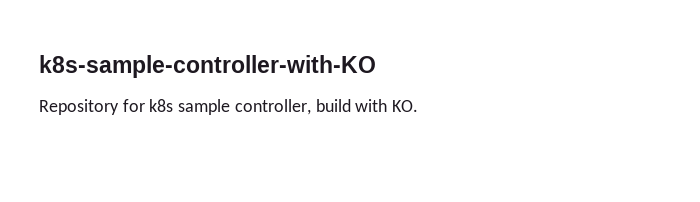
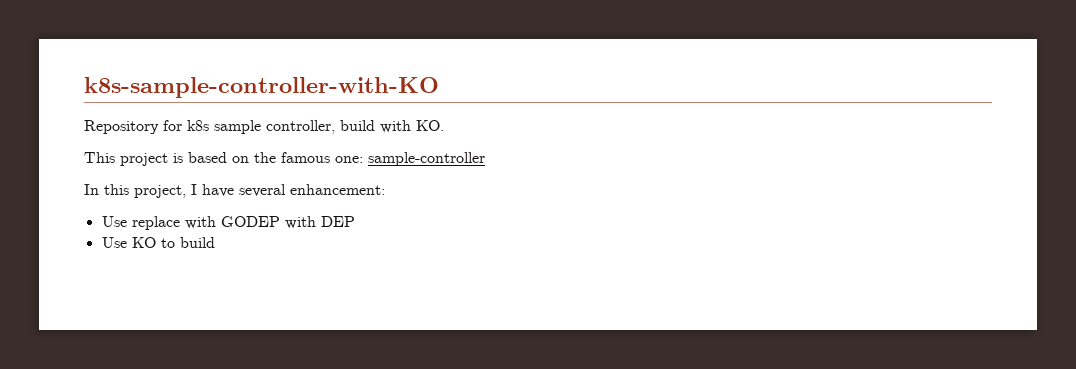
+ This project is based on the famous one: sample-controller
+ In this project, I have several enhancement:
+ Use replace with GODEP with DEP
+ Use KO to build

